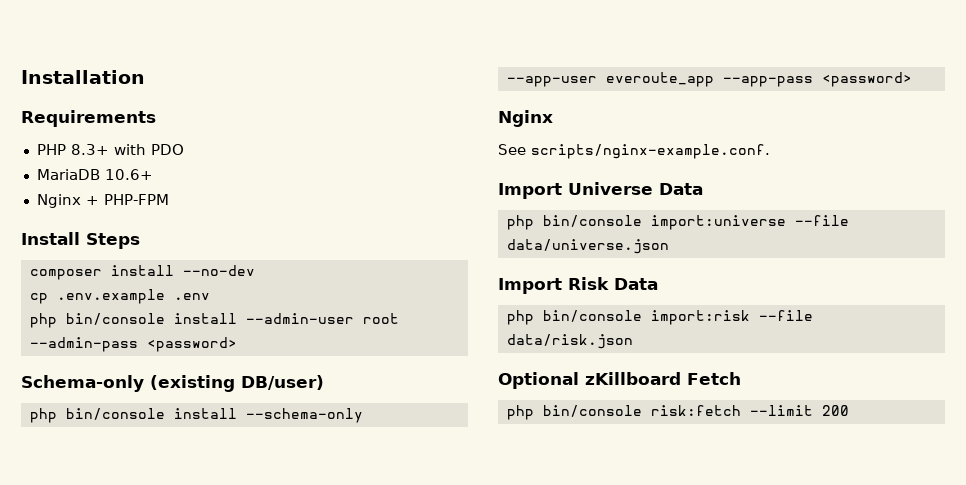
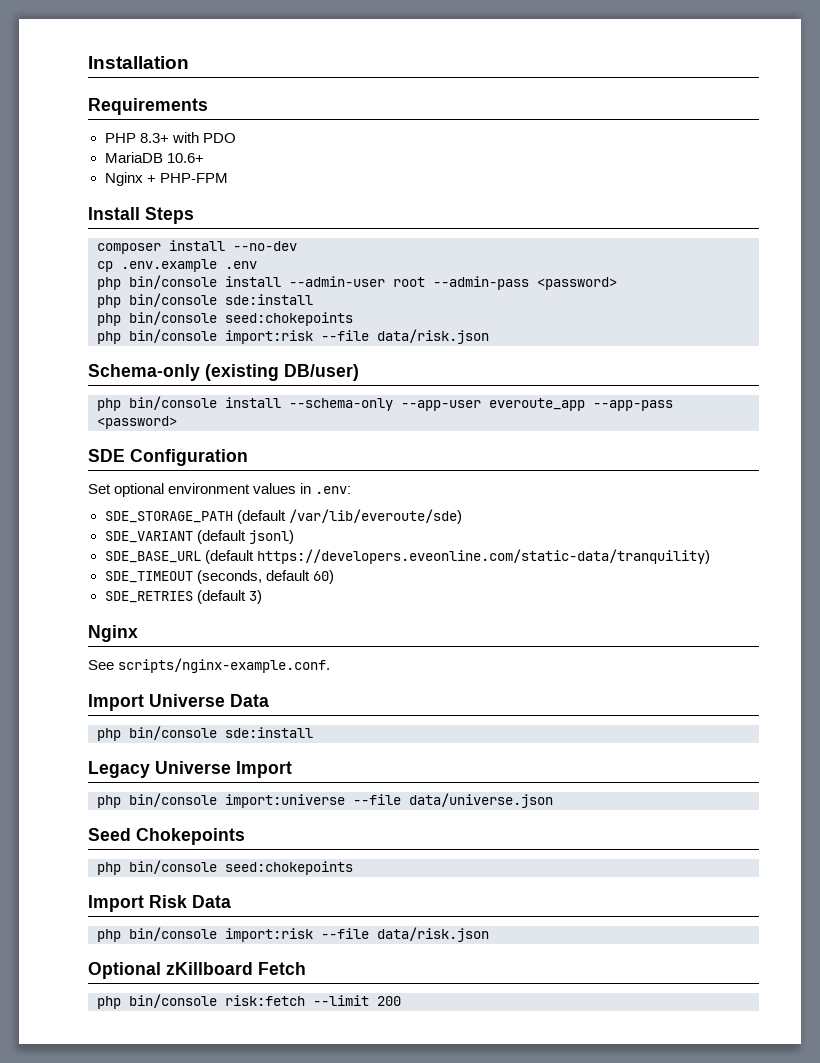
  php bin/console install --admin-user root --admin-pass <password>
+ php bin/console sde:install
+ php bin/console seed:chokepoints
+ php bin/console import:risk --file data/risk.json
+ SDE Configuration
+ Set optional environment values in .env:
+ SDE_STORAGE_PATH (default /var/lib/everoute/sde)
+ SDE_VARIANT (default jsonl)
+ SDE_BASE_URL (default https://developers.eveonline.com/static-data/tranquility)
+ SDE_TIMEOUT (seconds, default 60)
+ SDE_RETRIES (default 3)
  Import Universe Data
+ php bin/console sde:install
+ Legacy Universe Import
+ Seed Chokepoints
+ php bin/console seed:chokepoints

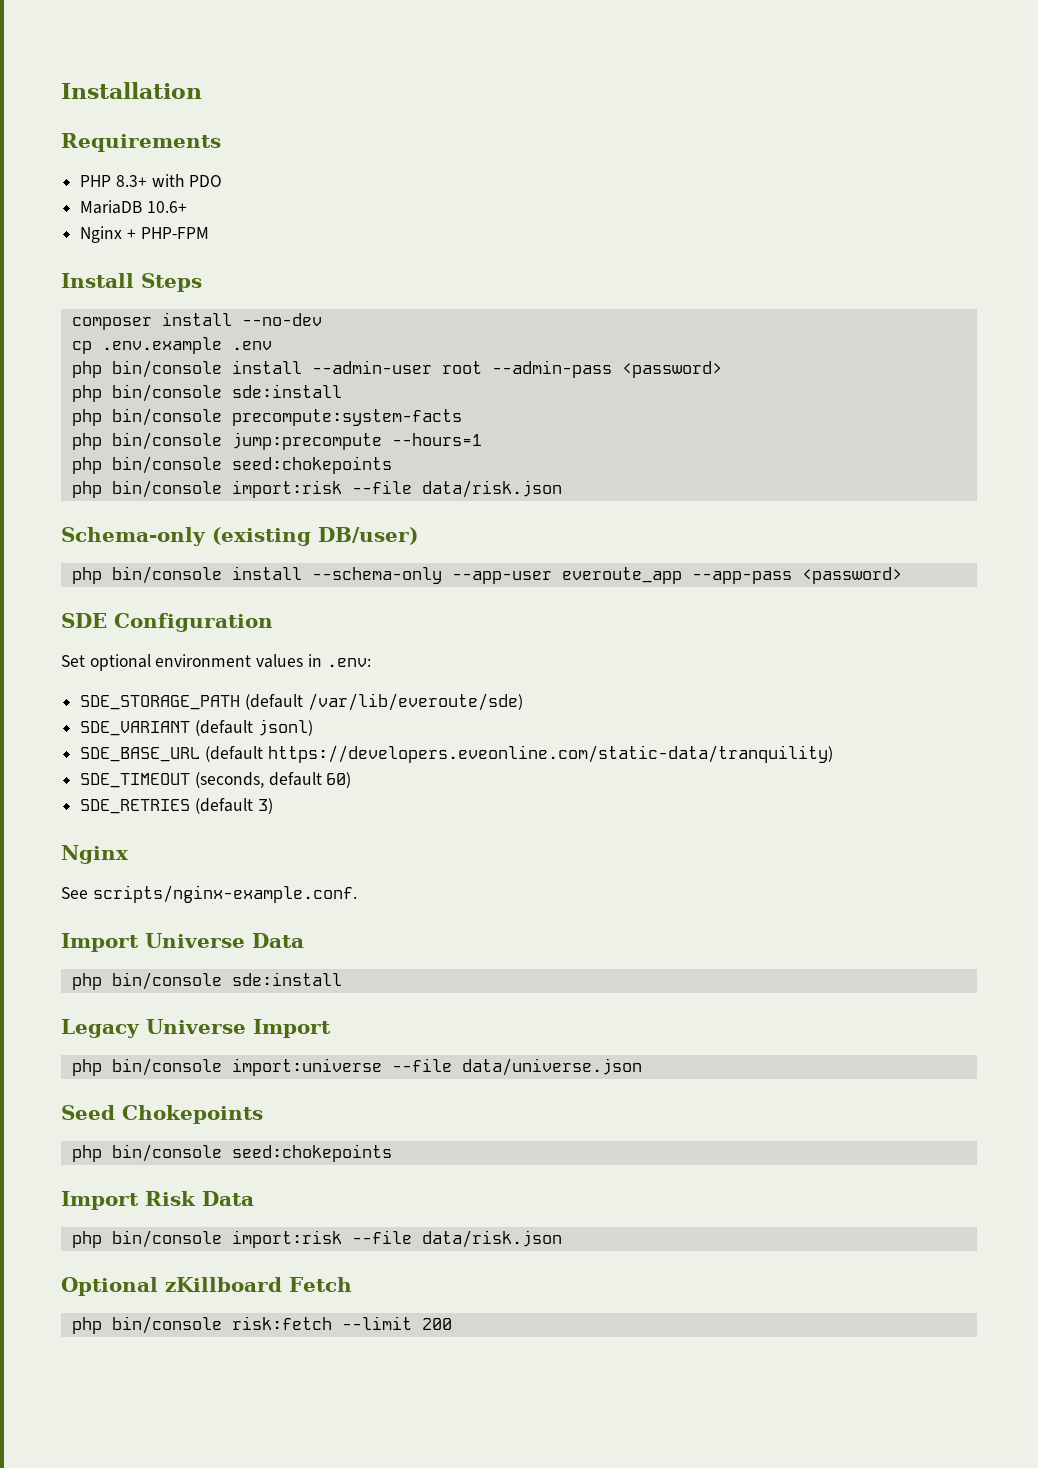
+ php bin/console precompute:system-facts
+ php bin/console jump:precompute --hours=1

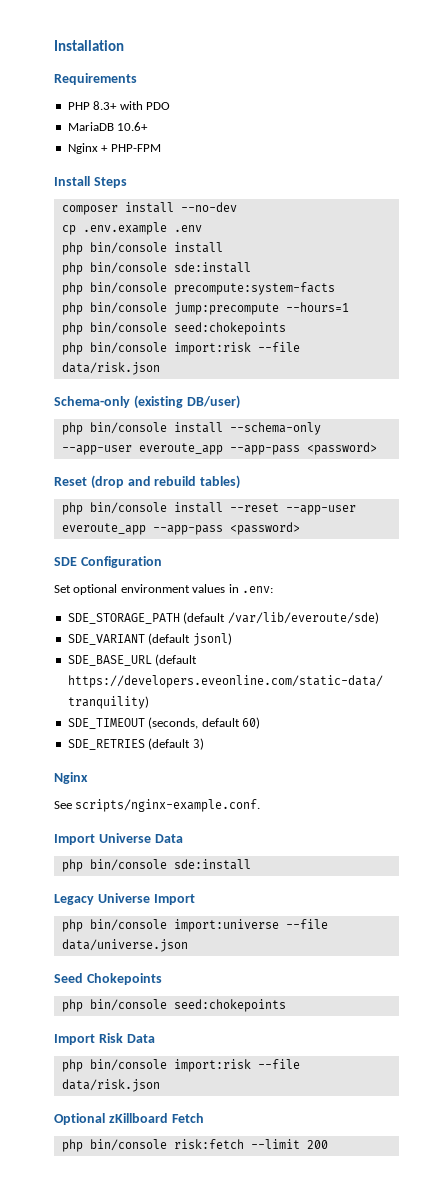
  cp .env.example .env
- php bin/console install --admin-user root --admin-pass <password>
+ php bin/console install
+ Reset (drop and rebuild tables)
+ php bin/console install --reset --app-user everoute_app --app-pass <password>

